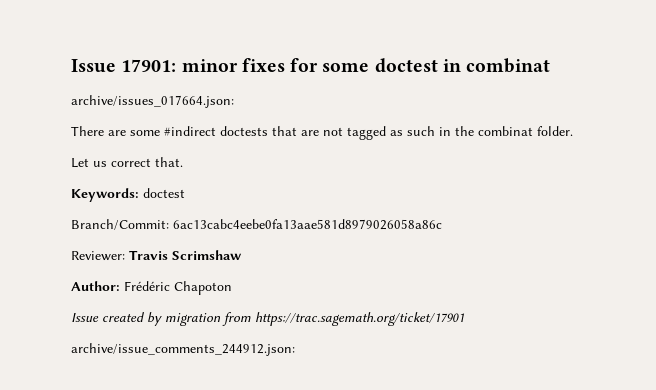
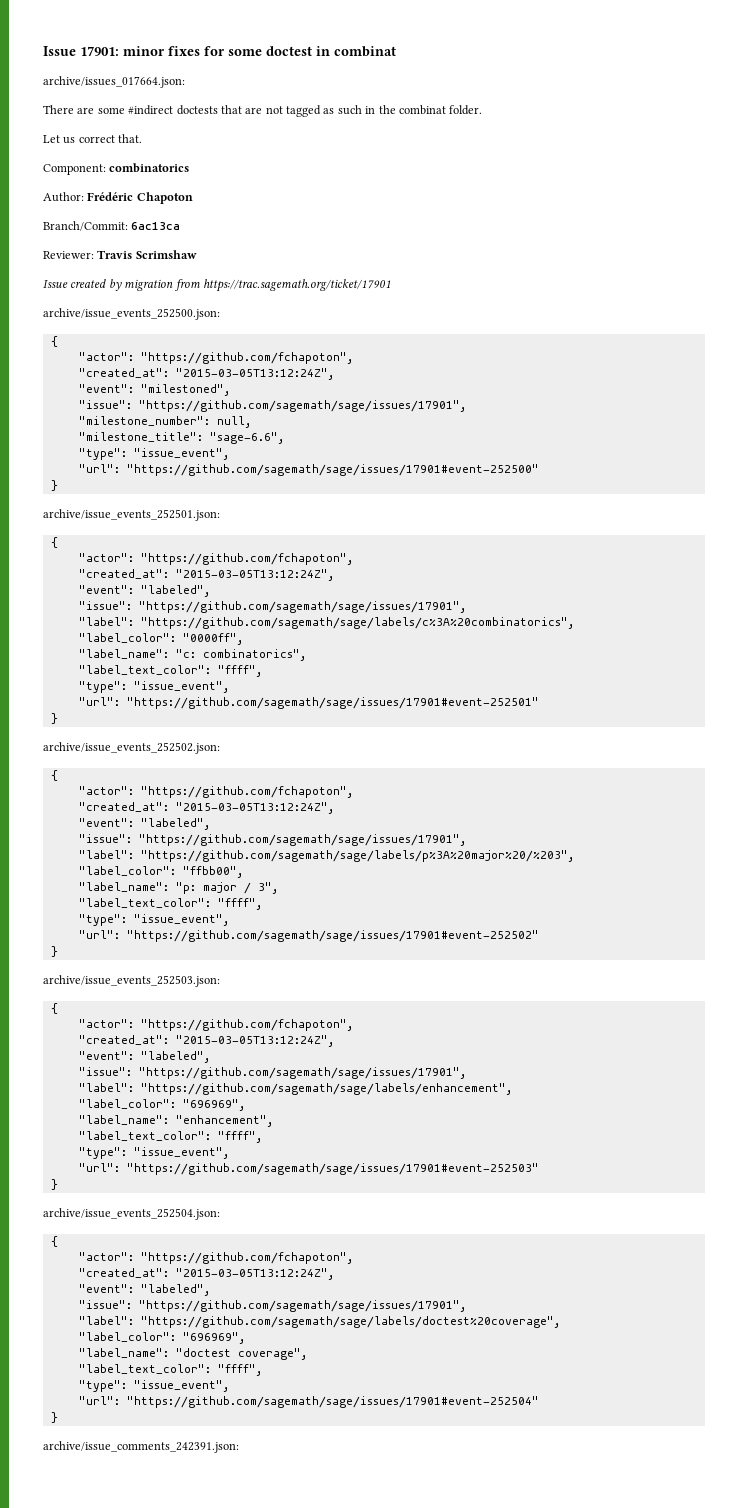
- Keywords: doctest
+ Component: combinatorics
+ Author: Frédéric Chapoton
- Branch/Commit: 6ac13cabc4eebe0fa13aae581d8979026058a86c
+ Branch/Commit: 6ac13ca
- Author: Frédéric Chapoton
- archive/issue_comments_244912.json:
+ archive/issue_events_252500.json:
+ {
+ "actor": "https://github.com/fchapoton",
+ "created_at": "2015-03-05T13:12:24Z",
+ "event": "milestoned",
+ "issue": "https://github.com/sagemath/sage/issues/17901",
+ "milestone_number": null,
+ "milestone_title": "sage-6.6",
+ "type": "issue_event",
+ "url": "https://github.com/sagemath/sage/issues/17901#event-252500"
+ }
+ archive/issue_events_252501.json:
+ {
+ "actor": "https://github.com/fchapoton",
+ "created_at": "2015-03-05T13:12:24Z",
+ "event": "labeled",
+ "issue": "https://github.com/sagemath/sage/issues/17901",
+ "label": "https://github.com/sagemath/sage/labels/c%3A%20combinatorics",
+ "label_color": "0000ff",
+ "label_name": "c: combinatorics",
+ "label_text_color": "ffff",
+ "type": "issue_event",
+ "url": "https://github.com/sagemath/sage/issues/17901#event-252501"
+ }
+ archive/issue_events_252502.json:
+ {
+ "actor": "https://github.com/fchapoton",
+ "created_at": "2015-03-05T13:12:24Z",
+ "event": "labeled",
+ "issue": "https://github.com/sagemath/sage/issues/17901",
+ "label": "https://github.com/sagemath/sage/labels/p%3A%20major%20/%203",
+ "label_color": "ffbb00",
+ "label_name": "p: major / 3",
+ "label_text_color": "ffff",
+ "type": "issue_event",
+ "url": "https://github.com/sagemath/sage/issues/17901#event-252502"
+ }
+ archive/issue_events_252503.json:
+ {
+ "actor": "https://github.com/fchapoton",
+ "created_at": "2015-03-05T13:12:24Z",
+ "event": "labeled",
+ "issue": "https://github.com/sagemath/sage/issues/17901",
+ "label": "https://github.com/sagemath/sage/labels/enhancement",
+ "label_color": "696969",
+ "label_name": "enhancement",
+ "label_text_color": "ffff",
+ "type": "issue_event",
+ "url": "https://github.com/sagemath/sage/issues/17901#event-252503"
+ }
+ archive/issue_events_252504.json:
+ {
+ "actor": "https://github.com/fchapoton",
+ "created_at": "2015-03-05T13:12:24Z",
+ "event": "labeled",
+ "issue": "https://github.com/sagemath/sage/issues/17901",
+ "label": "https://github.com/sagemath/sage/labels/doctest%20coverage",
+ "label_color": "696969",
+ "label_name": "doctest coverage",
+ "label_text_color": "ffff",
+ "type": "issue_event",
+ "url": "https://github.com/sagemath/sage/issues/17901#event-252504"
+ }
+ archive/issue_comments_242391.json:

